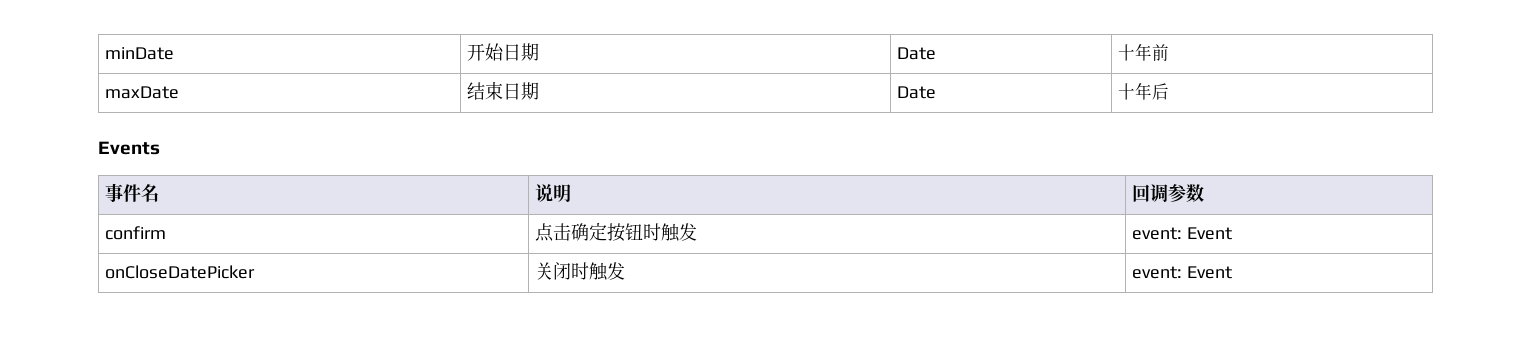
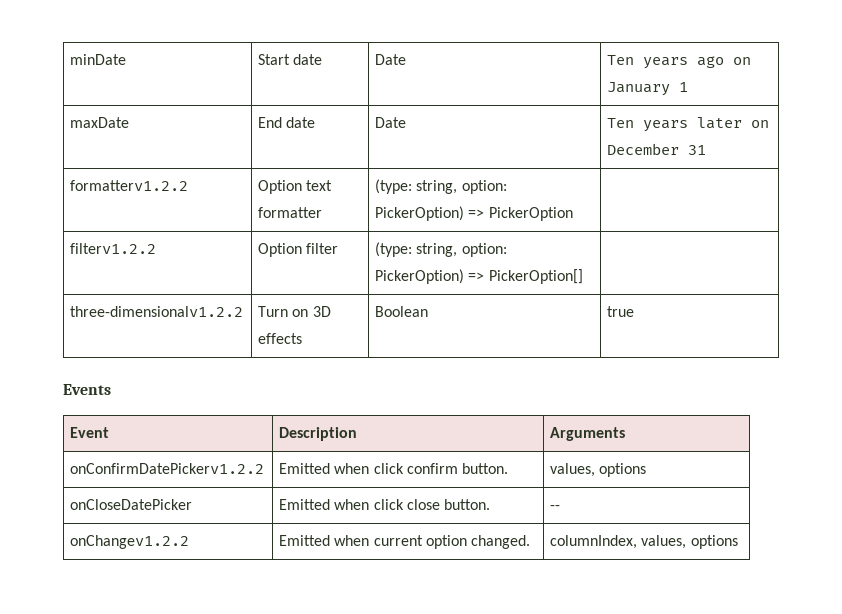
- minDate | 开始日期 | Date | 十年前
+ minDate | Start date | Date | Ten years ago on January 1
- maxDate | 结束日期 | Date | 十年后
+ maxDate | End date | Date | Ten years later on December 31
+ formatterv1.2.2 | Option text formatter | (type: string, option: PickerOption) => PickerOption |
+ filterv1.2.2 | Option filter | (type: string, option: PickerOption) => PickerOption[] |
+ three-dimensionalv1.2.2 | Turn on 3D effects | Boolean | true
  Events
- 事件名 | 说明 | 回调参数
- confirm | 点击确定按钮时触发 | event: Event
- onCloseDatePicker | 关闭时触发 | event: Event
+ Event | Description | Arguments
+ onConfirmDatePickerv1.2.2 | Emitted when click confirm button. | values, options
+ onCloseDatePicker | Emitted when click close button. | --
+ onChangev1.2.2 | Emitted when current option changed. | columnIndex, values, options

